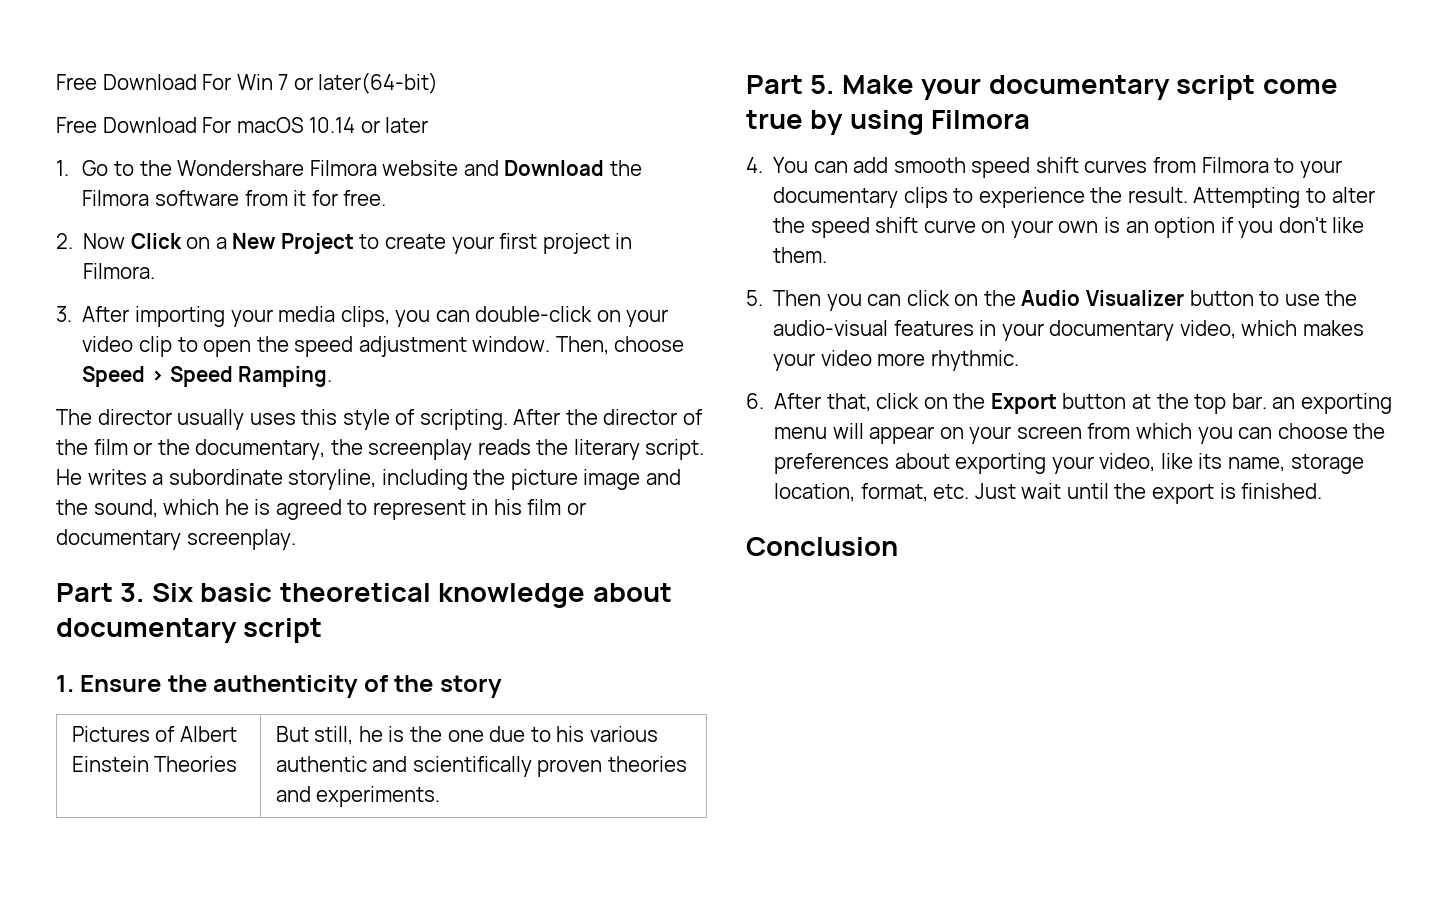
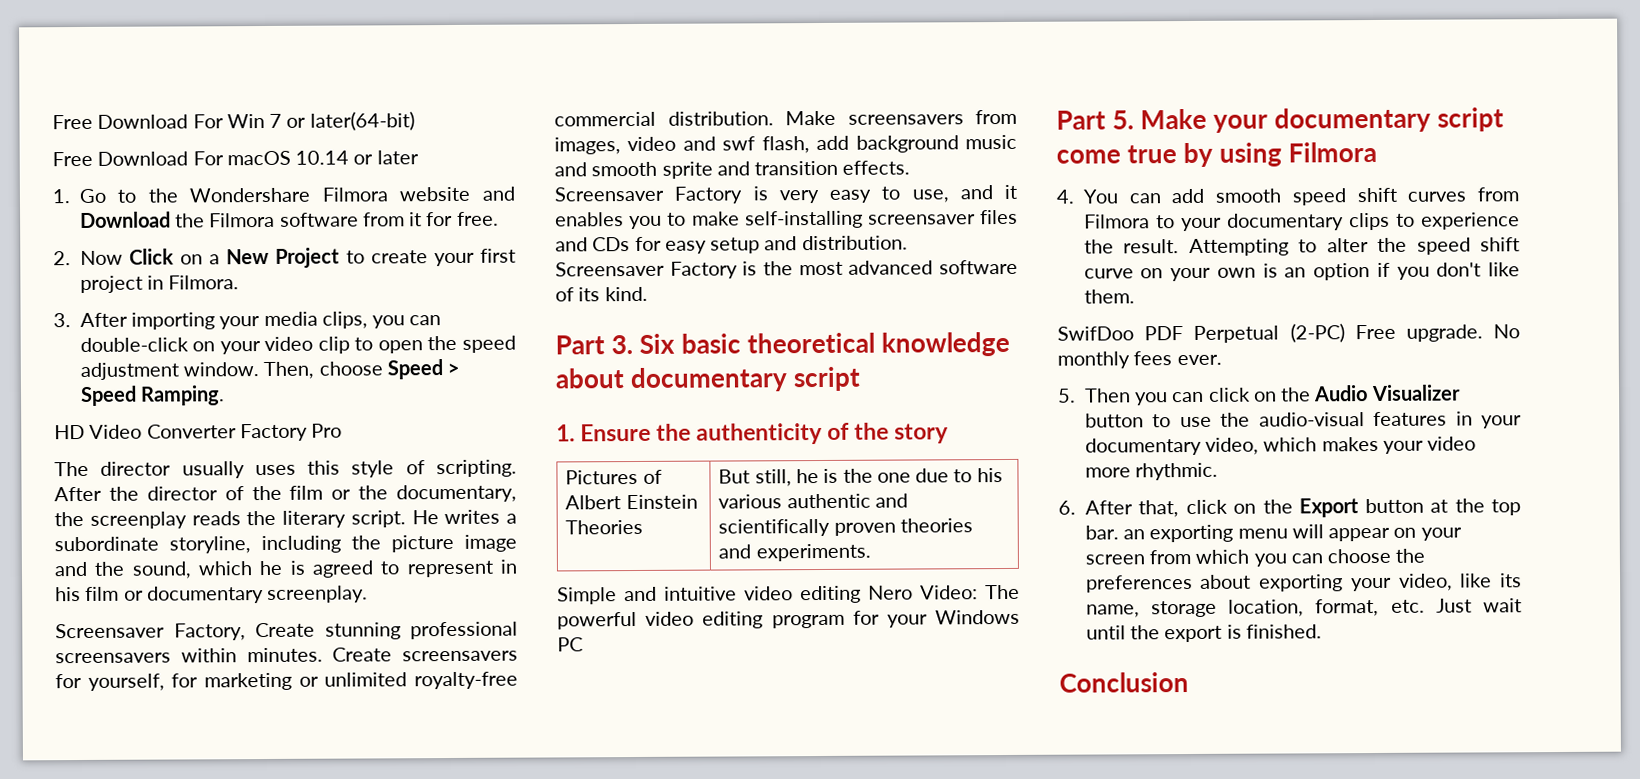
+ HD Video Converter Factory Pro
+ Screensaver Factory, Create stunning professional screensavers within minutes. Create screensavers for yourself, for marketing or unlimited royalty-free commercial distribution. Make screensavers from images, video and swf flash, add background music and smooth sprite and transition effects. Screensaver Factory is very easy to use, and it enables you to make self-installing screensaver files and CDs for easy setup and distribution. Screensaver Factory is the most advanced software of its kind.
+ Simple and intuitive video editing Nero Video: The powerful video editing program for your Windows PC
+ SwifDoo PDF Perpetual (2-PC) Free upgrade. No monthly fees ever.

